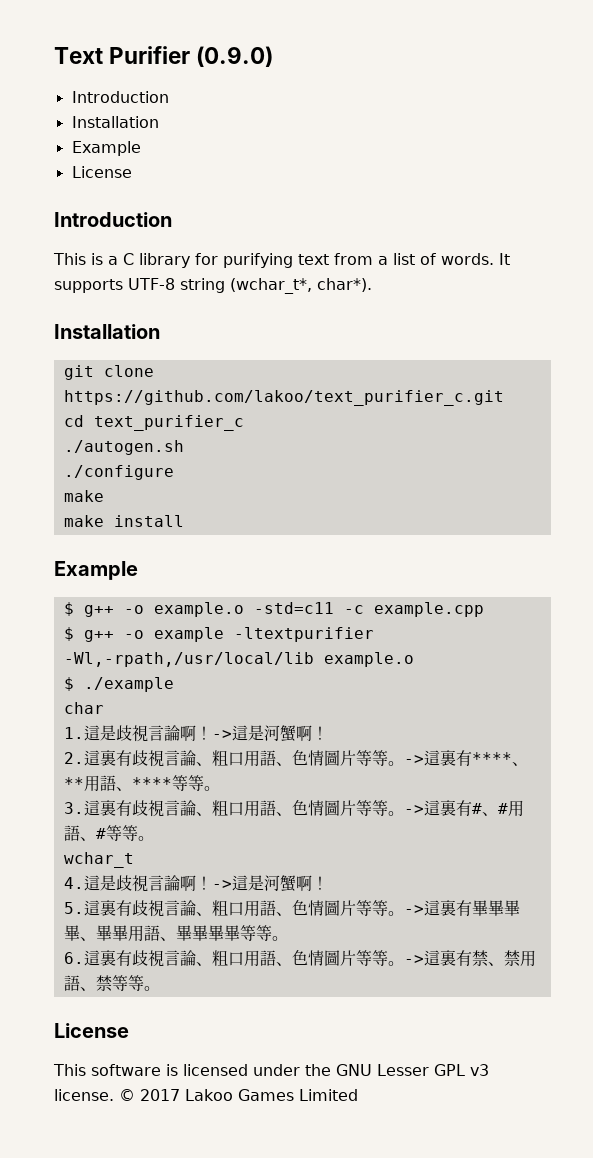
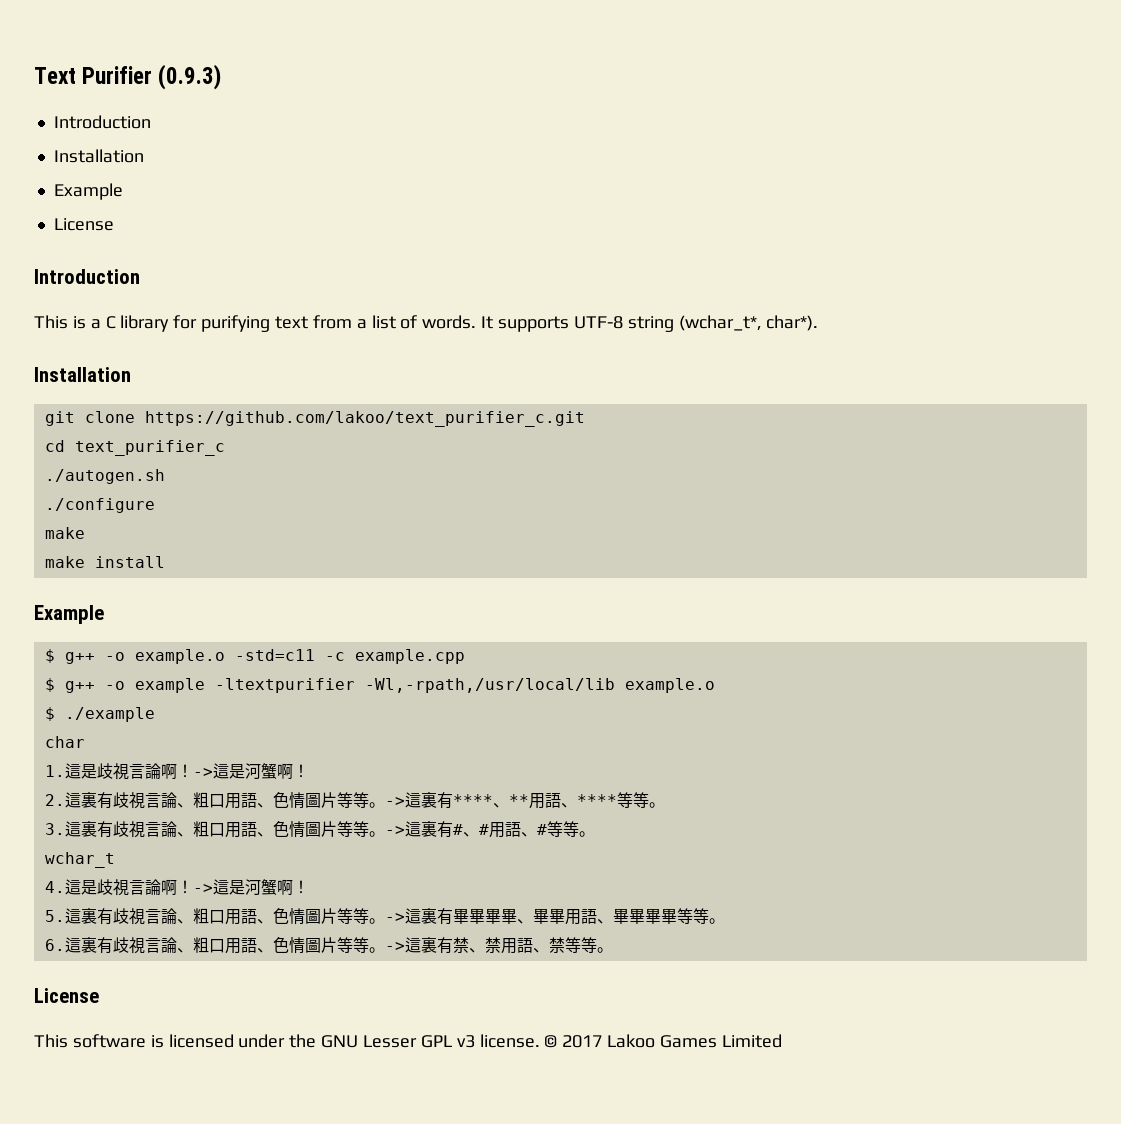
- Text Purifier (0.9.0)
+ Text Purifier (0.9.3)

